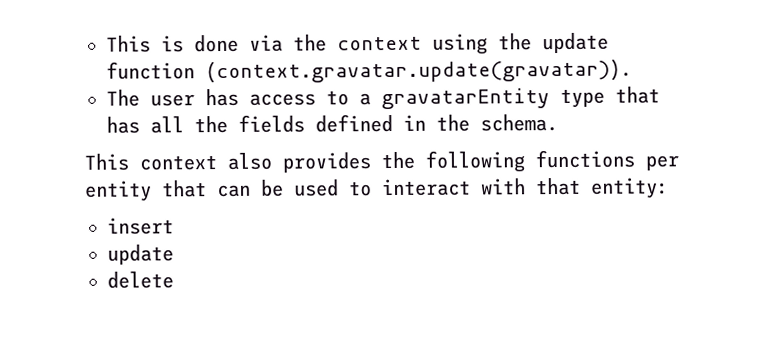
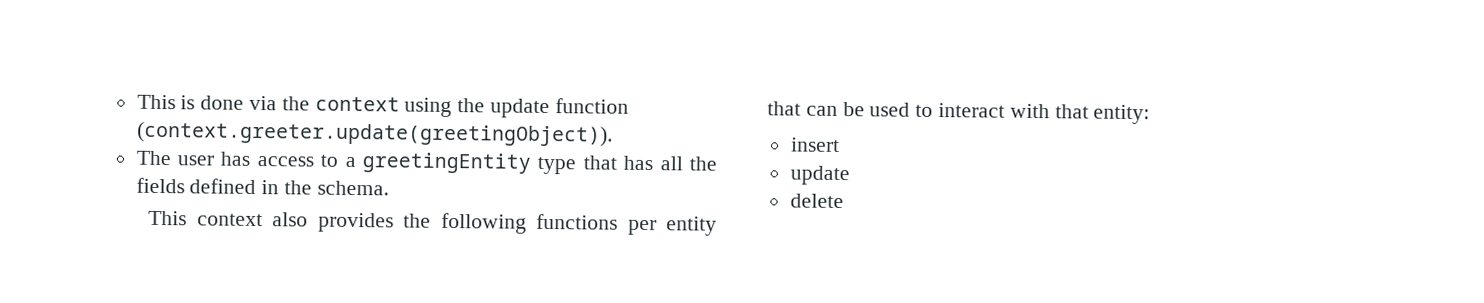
- This is done via the context using the update function (context.gravatar.update(gravatar)).
+ This is done via the context using the update function (context.greeter.update(greetingObject)).
- The user has access to a gravatarEntity type that has all the fields defined in the schema.
+ The user has access to a greetingEntity type that has all the fields defined in the schema.

